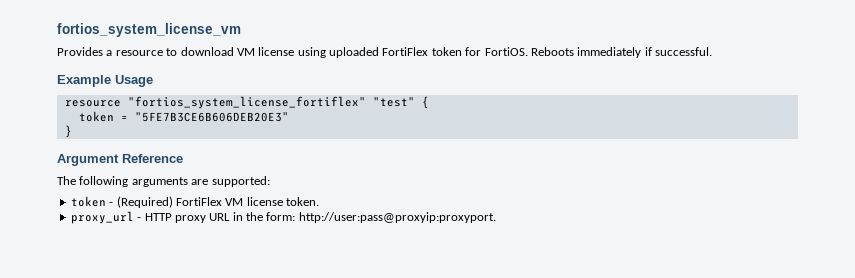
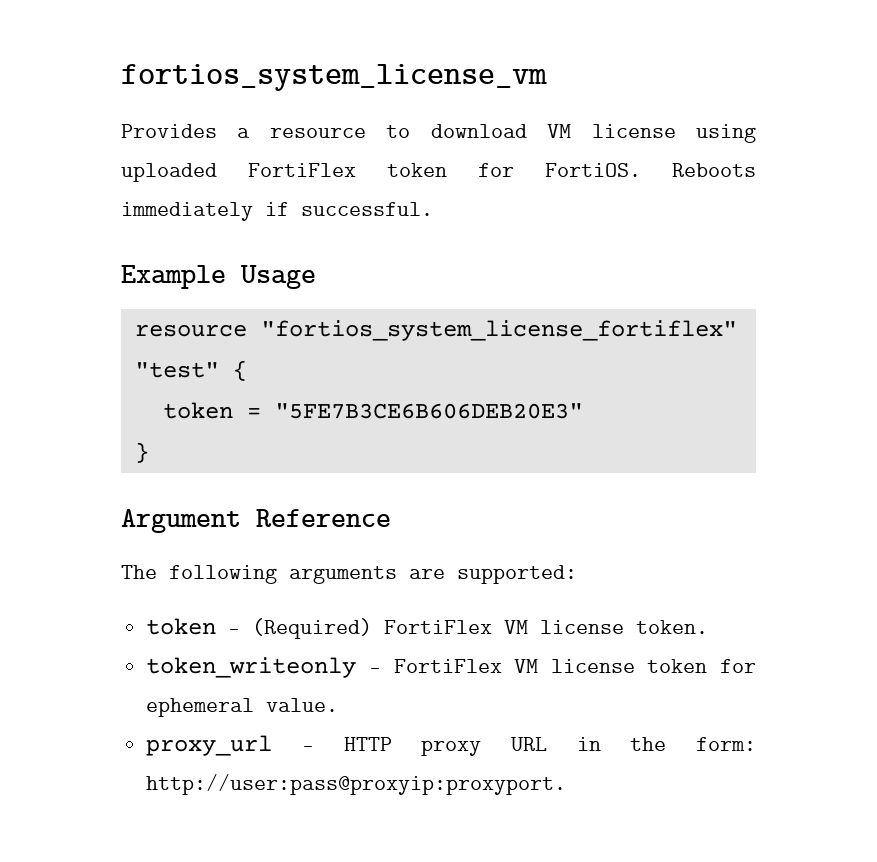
+ token_writeonly - FortiFlex VM license token for ephemeral value.

